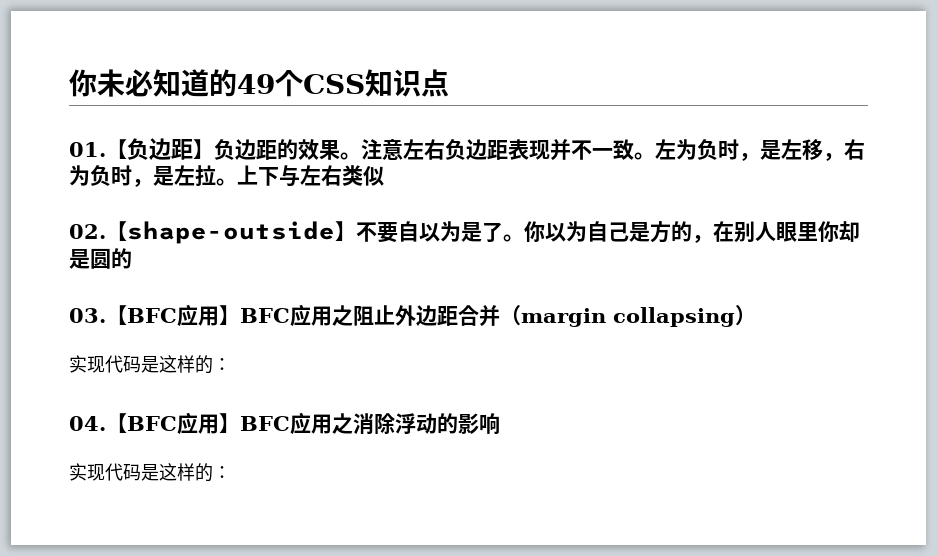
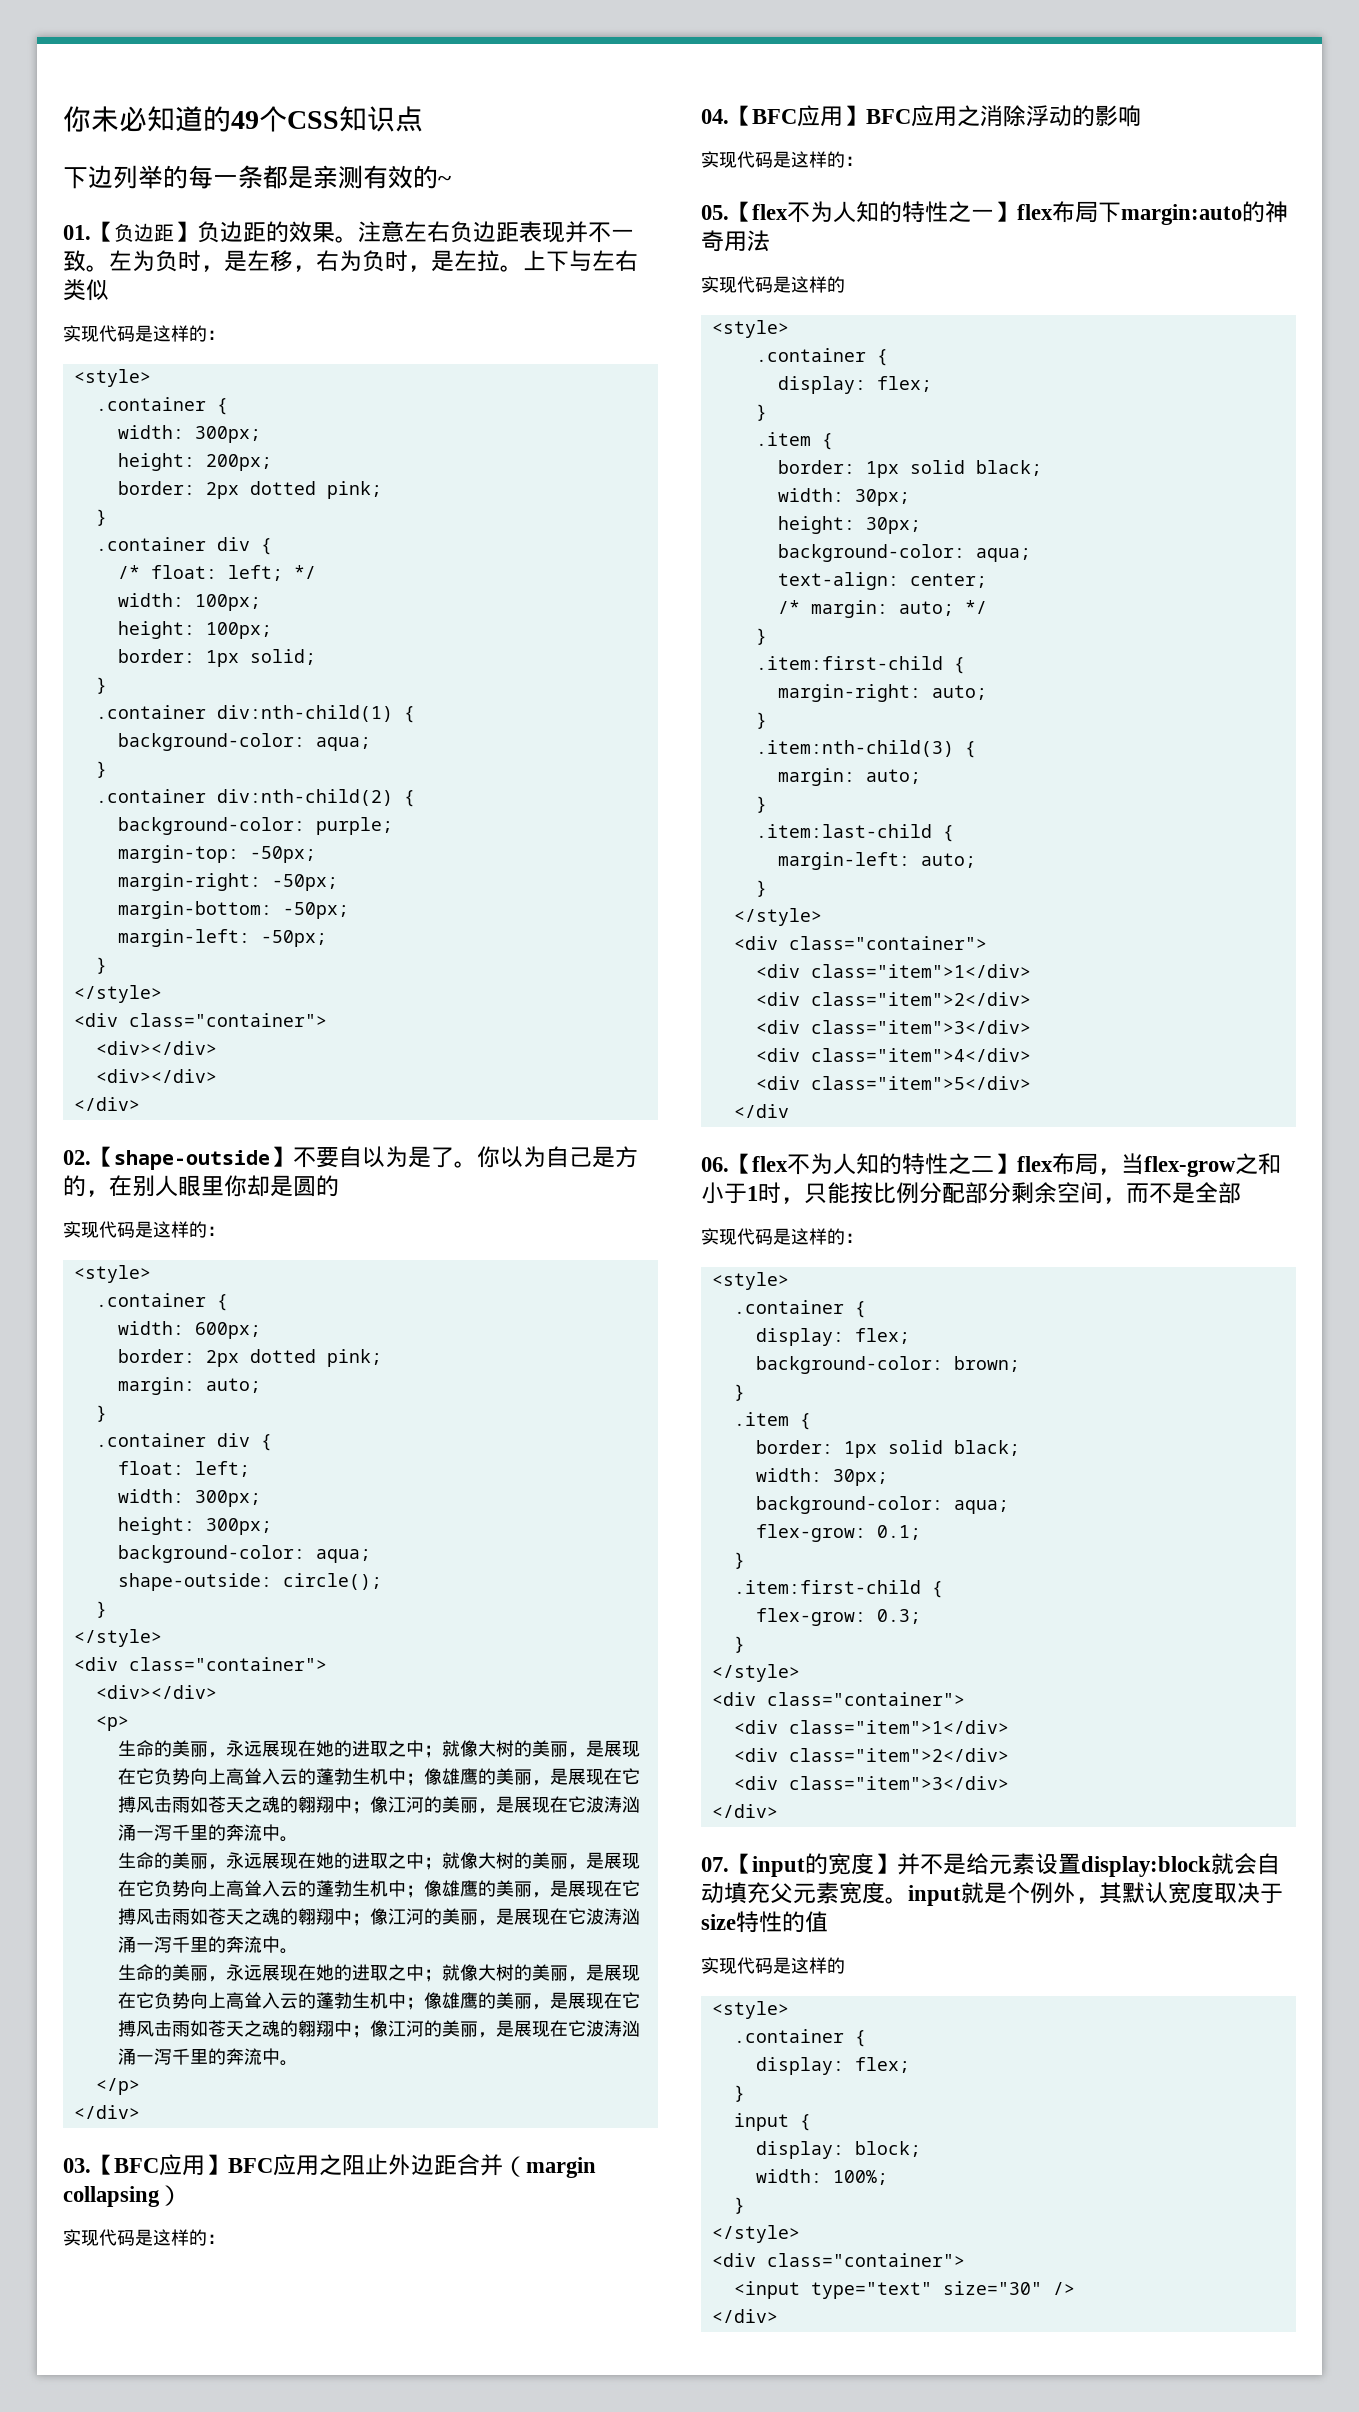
+ 下边列举的每一条都是亲测有效的~
  上下与左右类似
+ 实现代码是这样的：
+ <style>
+ .container {
+ width: 300px;
+ height: 200px;
+ border: 2px dotted pink;
+ }
+ .container div {
+ /* float: left; */
+ width: 100px;
+ height: 100px;
+ border: 1px solid;
+ }
+ .container div:nth-child(1) {
+ background-color: aqua;
+ }
+ .container div:nth-child(2) {
+ background-color: purple;
+ margin-top: -50px;
+ margin-right: -50px;
+ margin-bottom: -50px;
+ margin-left: -50px;
+ }
+ </style>
+ <div class="container">
+ <div></div>
+ <div></div>
+ </div>
  你以为自己是方的，在别人眼里你却是圆的
+ 实现代码是这样的：
+ <style>
+ .container {
+ width: 600px;
+ border: 2px dotted pink;
+ margin: auto;
+ }
+ .container div {
+ float: left;
+ width: 300px;
+ height: 300px;
+ background-color: aqua;
+ shape-outside: circle();
+ }
+ </style>
+ <div class="container">
+ <div></div>
+ <p>
+ 生命的美丽，永远展现在她的进取之中；就像大树的美丽，是展现在它负势向上高耸入云的蓬勃生机中；像雄鹰的美丽，是展现在它搏风击雨如苍天之魂的翱翔中；像江河的美丽，是展现在它波涛汹涌一泻千里的奔流中。
+ 生命的美丽，永远展现在她的进取之中；就像大树的美丽，是展现在它负势向上高耸入云的蓬勃生机中；像雄鹰的美丽，是展现在它搏风击雨如苍天之魂的翱翔中；像江河的美丽，是展现在它波涛汹涌一泻千里的奔流中。
+ 生命的美丽，永远展现在她的进取之中；就像大树的美丽，是展现在它负势向上高耸入云的蓬勃生机中；像雄鹰的美丽，是展现在它搏风击雨如苍天之魂的翱翔中；像江河的美丽，是展现在它波涛汹涌一泻千里的奔流中。
+ </p>
+ </div>
+ 05.【flex不为人知的特性之一】flex布局下margin:auto的神奇用法
+ 实现代码是这样的
+ <style>
+ .container {
+ display: flex;
+ }
+ .item {
+ border: 1px solid black;
+ width: 30px;
+ height: 30px;
+ background-color: aqua;
+ text-align: center;
+ /* margin: auto; */
+ }
+ .item:first-child {
+ margin-right: auto;
+ }
+ .item:nth-child(3) {
+ margin: auto;
+ }
+ .item:last-child {
+ margin-left: auto;
+ }
+ </style>
+ <div class="container">
+ <div class="item">1</div>
+ <div class="item">2</div>
+ <div class="item">3</div>
+ <div class="item">4</div>
+ <div class="item">5</div>
+ </div
+ 06.【flex不为人知的特性之二】flex布局，当flex-grow之和小于1时，只能按比例分配部分剩余空间，而不是全部
+ 实现代码是这样的：
+ <style>
+ .container {
+ display: flex;
+ background-color: brown;
+ }
+ .item {
+ border: 1px solid black;
+ width: 30px;
+ background-color: aqua;
+ flex-grow: 0.1;
+ }
+ .item:first-child {
+ flex-grow: 0.3;
+ }
+ </style>
+ <div class="container">
+ <div class="item">1</div>
+ <div class="item">2</div>
+ <div class="item">3</div>
+ </div>
+ 07.【input的宽度】并不是给元素设置display:block就会自动填充父元素宽度。input就是个例外，其默认宽度取决于size特性的值
+ 实现代码是这样的
+ <style>
+ .container {
+ display: flex;
+ }
+ input {
+ display: block;
+ width: 100%;
+ }
+ </style>
+ <div class="container">
+ <input type="text" size="30" />
+ </div>

